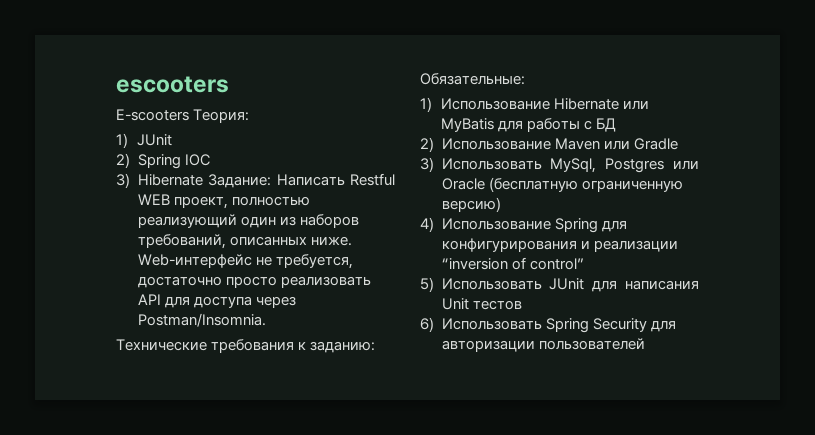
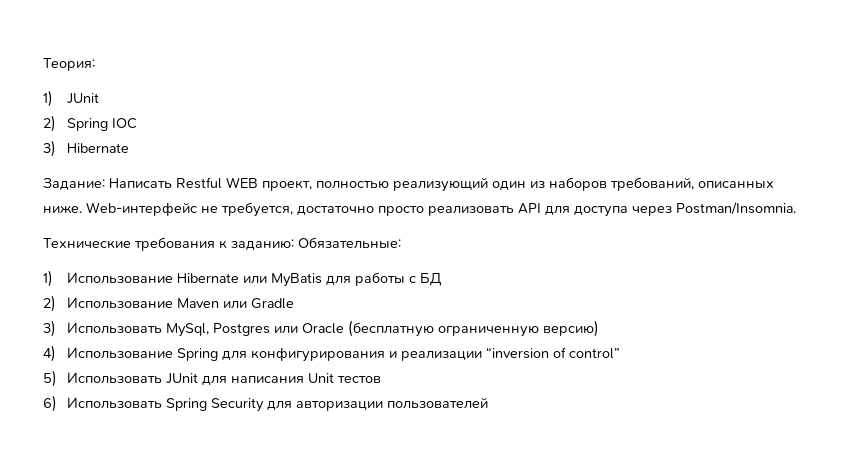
- escooters
- E-scooters Теория:
+ Теория:
- 3) Hibernate Задание: Написать Restful WEB проект, полностью реализующий один из наборов требований, описанных ниже.
+ 3) Hibernate
+ Задание: Написать Restful WEB проект, полностью реализующий один из наборов требований, описанных ниже.

